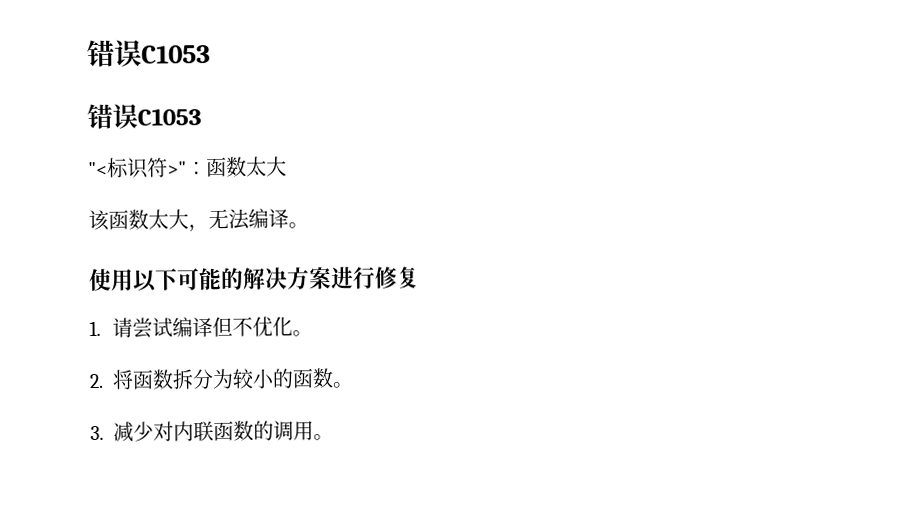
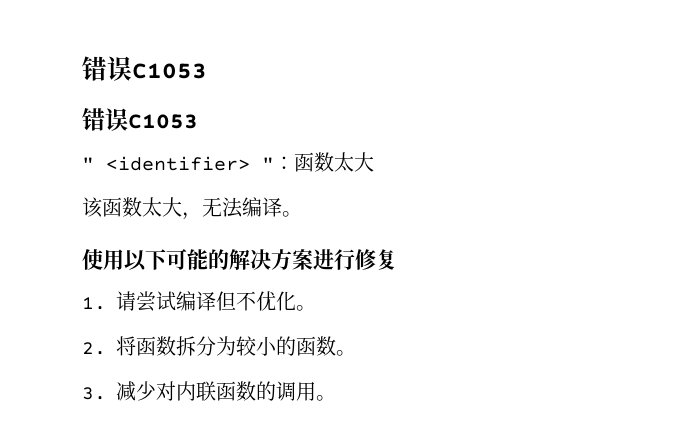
- "<标识符>"：函数太大
+ " <identifier> "：函数太大

